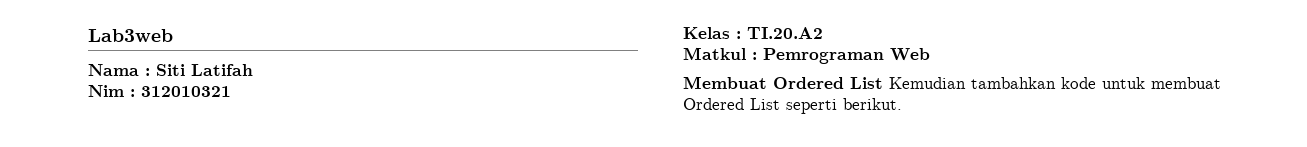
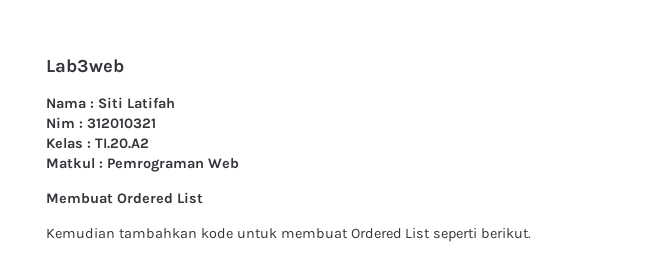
- Membuat Ordered List Kemudian tambahkan kode untuk membuat Ordered List seperti berikut.
+ Membuat Ordered List
+ Kemudian tambahkan kode untuk membuat Ordered List seperti berikut.

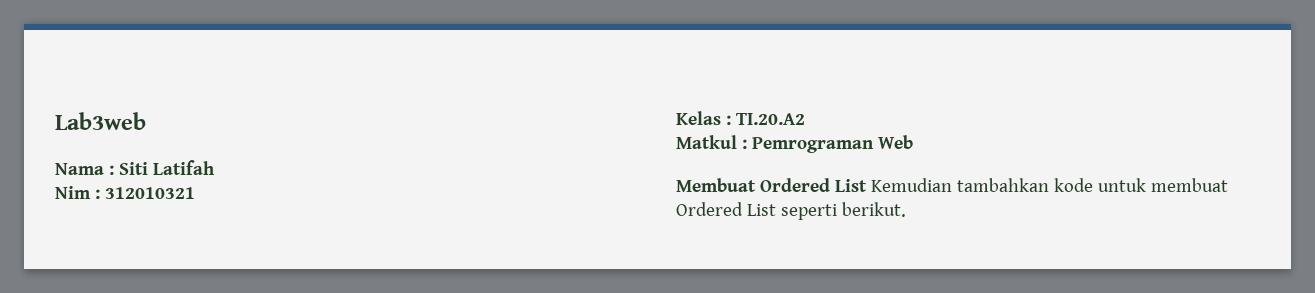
- Membuat Ordered List
- Kemudian tambahkan kode untuk membuat Ordered List seperti berikut.
+ Membuat Ordered List Kemudian tambahkan kode untuk membuat Ordered List seperti berikut.

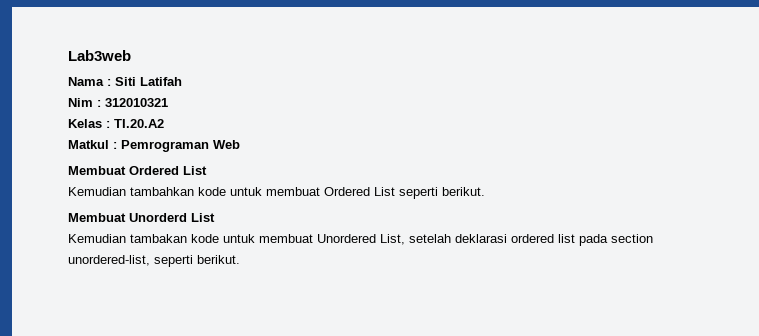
- Membuat Ordered List Kemudian tambahkan kode untuk membuat Ordered List seperti berikut.
+ Membuat Ordered List
+ Kemudian tambahkan kode untuk membuat Ordered List seperti berikut.
+ Membuat Unorderd List
+ Kemudian tambakan kode untuk membuat Unordered List, setelah deklarasi ordered list pada section unordered-list, seperti berikut.

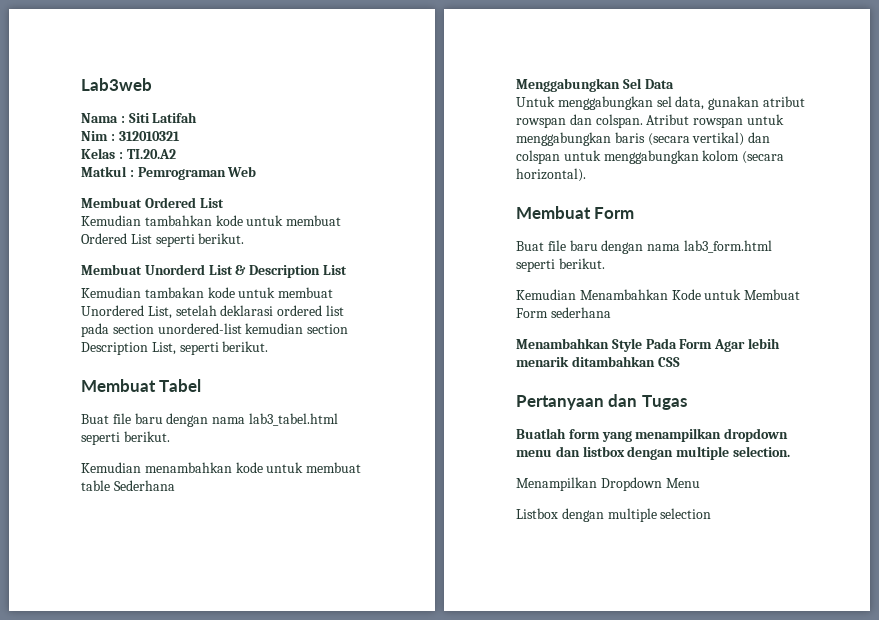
- Membuat Unorderd List
+ Membuat Unorderd List & Description List
- Kemudian tambakan kode untuk membuat Unordered List, setelah deklarasi ordered list pada section unordered-list, seperti berikut.
+ Kemudian tambakan kode untuk membuat Unordered List, setelah deklarasi ordered list pada section unordered-list kemudian section Description List, seperti berikut.
+ Membuat Tabel
+ Buat file baru dengan nama lab3_tabel.html seperti berikut.
+ Kemudian menambahkan kode untuk membuat table Sederhana
+ Menggabungkan Sel Data
+ Untuk menggabungkan sel data, gunakan atribut rowspan dan colspan. Atribut rowspan untuk menggabungkan baris (secara vertikal) dan colspan untuk menggabungkan kolom (secara horizontal).
+ Membuat Form
+ Buat file baru dengan nama lab3_form.html seperti berikut.
+ Kemudian Menambahkan Kode untuk Membuat Form sederhana
+ Menambahkan Style Pada Form Agar lebih menarik ditambahkan CSS
+ Pertanyaan dan Tugas
+ Buatlah form yang menampilkan dropdown menu dan listbox dengan multiple selection.
+ Menampilkan Dropdown Menu
+ Listbox dengan multiple selection

